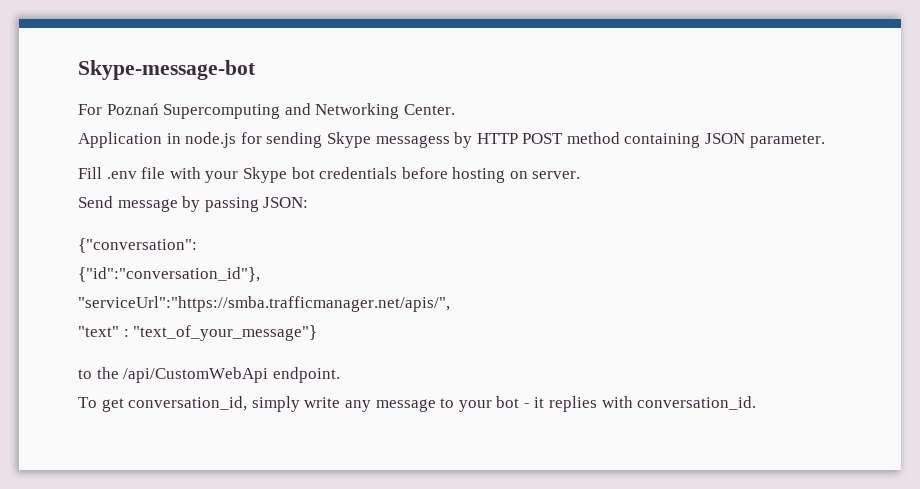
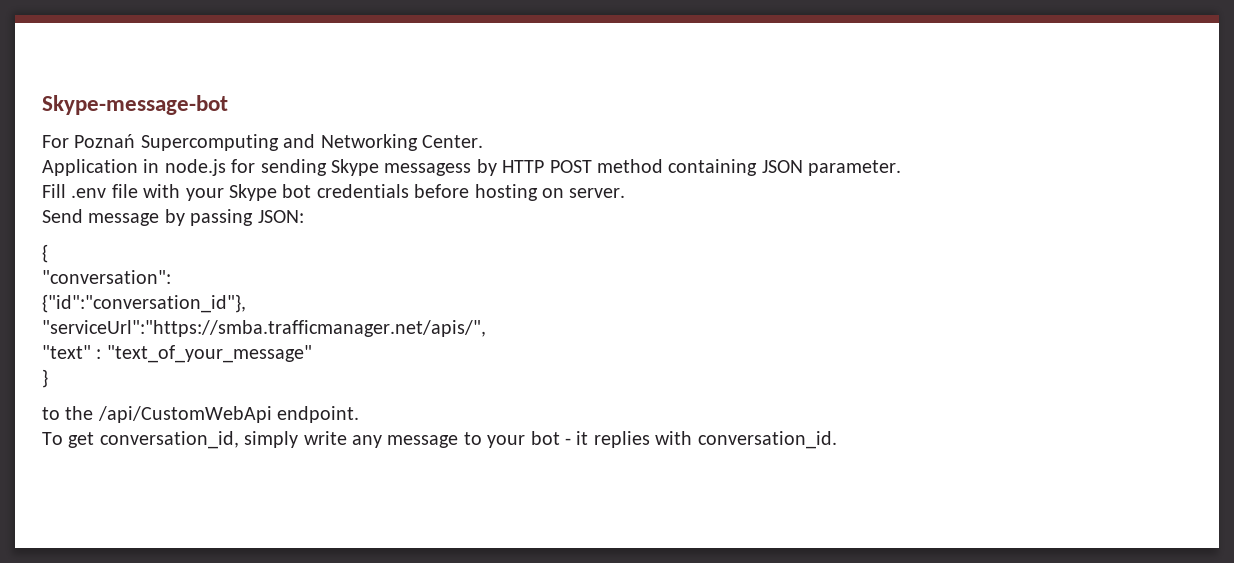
- {"conversation":
+ {
+ "conversation":
- "text" : "text_of_your_message"}
+ "text" : "text_of_your_message"
+ }

